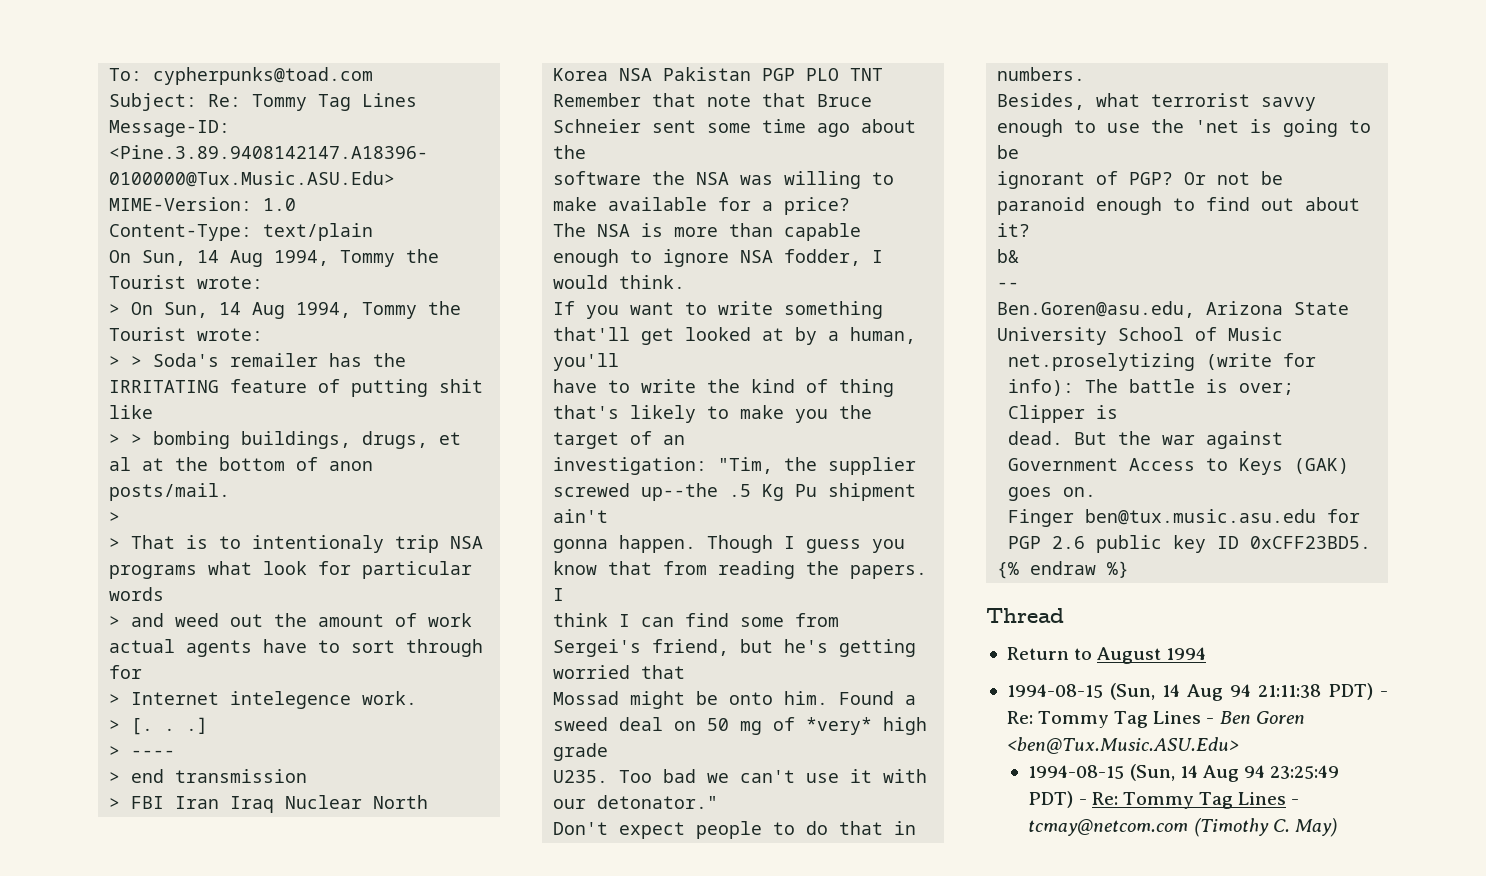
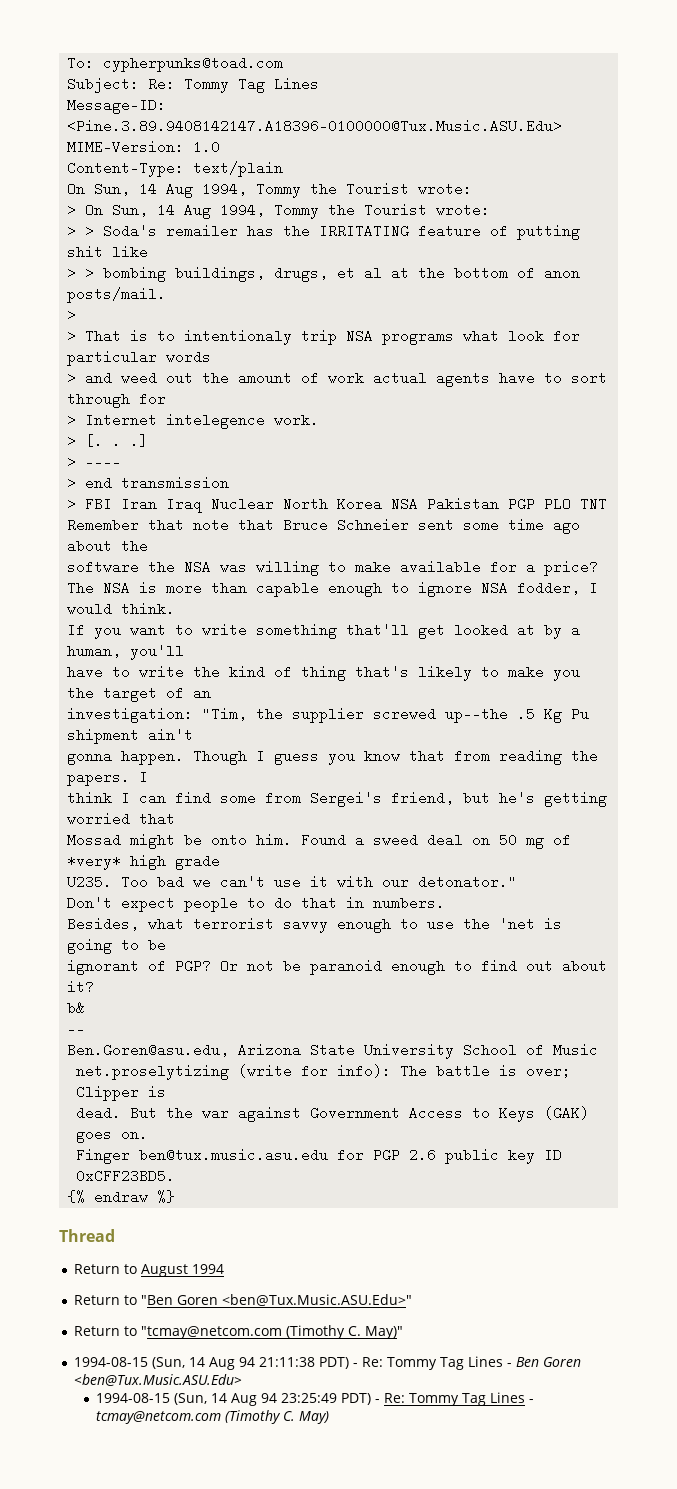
+ Return to "Ben Goren <ben@Tux.Music.ASU.Edu>"
+ Return to "tcmay@netcom.com (Timothy C. May)"

